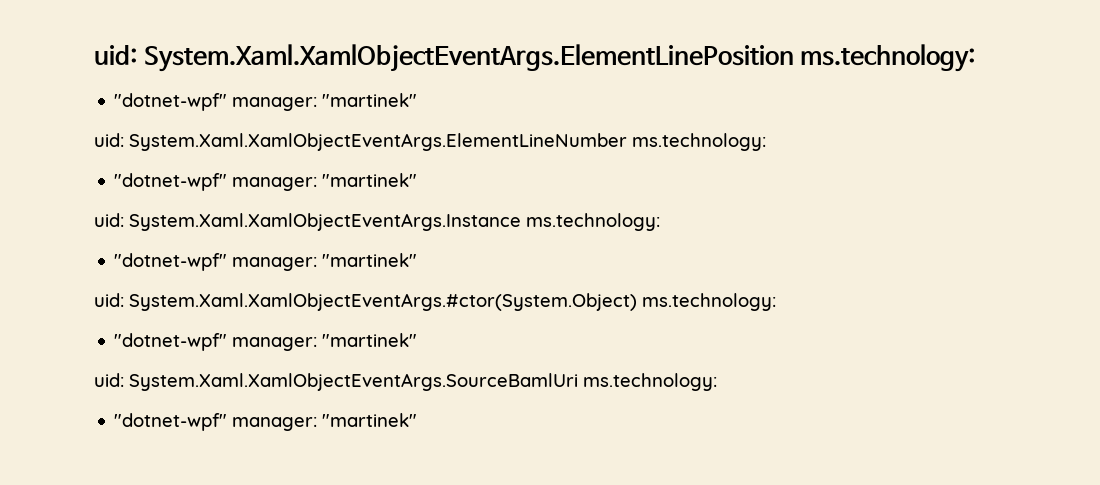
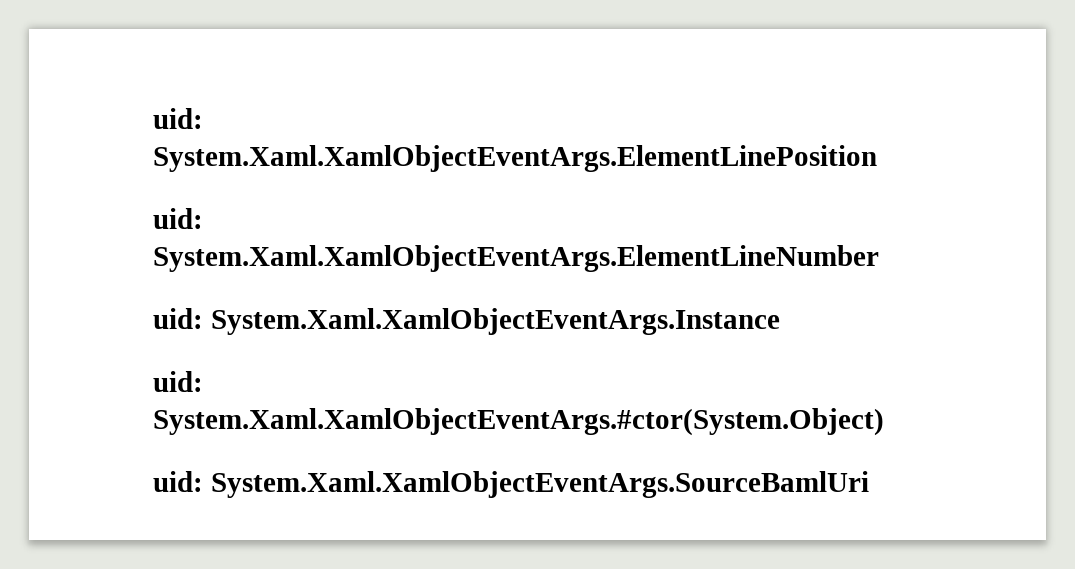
- uid: System.Xaml.XamlObjectEventArgs.ElementLinePosition ms.technology:
- "dotnet-wpf" manager: "martinek"
- uid: System.Xaml.XamlObjectEventArgs.ElementLineNumber ms.technology:
- "dotnet-wpf" manager: "martinek"
- uid: System.Xaml.XamlObjectEventArgs.Instance ms.technology:
- "dotnet-wpf" manager: "martinek"
- uid: System.Xaml.XamlObjectEventArgs.#ctor(System.Object) ms.technology:
- "dotnet-wpf" manager: "martinek"
- uid: System.Xaml.XamlObjectEventArgs.SourceBamlUri ms.technology:
- "dotnet-wpf" manager: "martinek"
+ uid: System.Xaml.XamlObjectEventArgs.ElementLinePosition
+ uid: System.Xaml.XamlObjectEventArgs.ElementLineNumber
+ uid: System.Xaml.XamlObjectEventArgs.Instance
+ uid: System.Xaml.XamlObjectEventArgs.#ctor(System.Object)
+ uid: System.Xaml.XamlObjectEventArgs.SourceBamlUri

